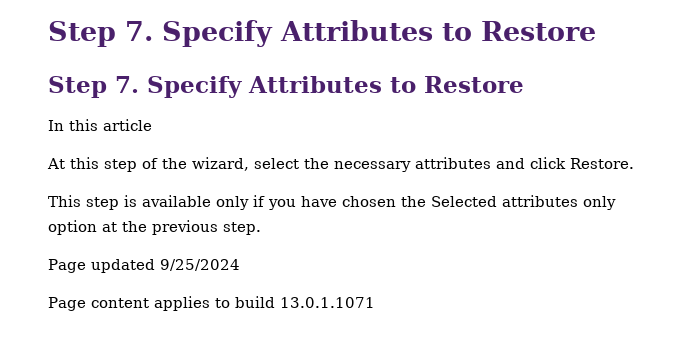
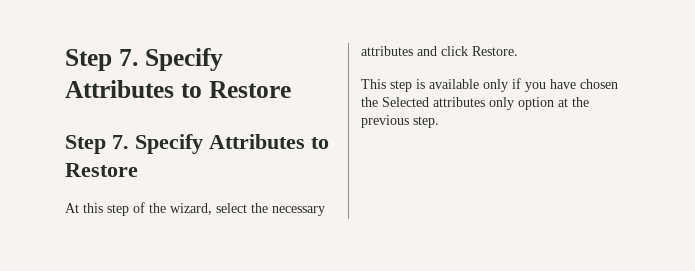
- In this article
- Page updated 9/25/2024
- Page content applies to build 13.0.1.1071

